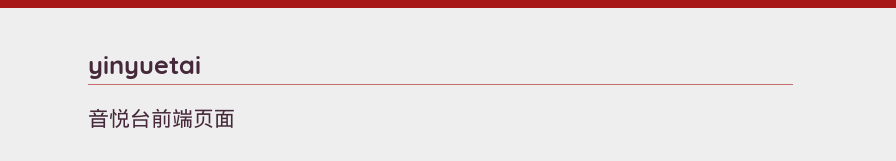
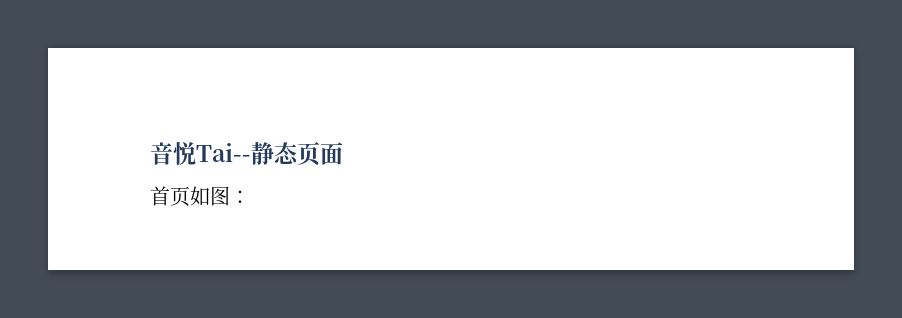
- yinyuetai
- 音悦台前端页面
+ 音悦Tai--静态页面
+ 首页如图：

